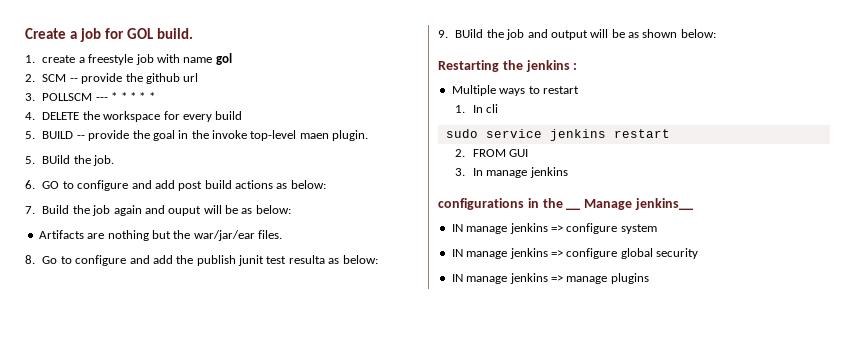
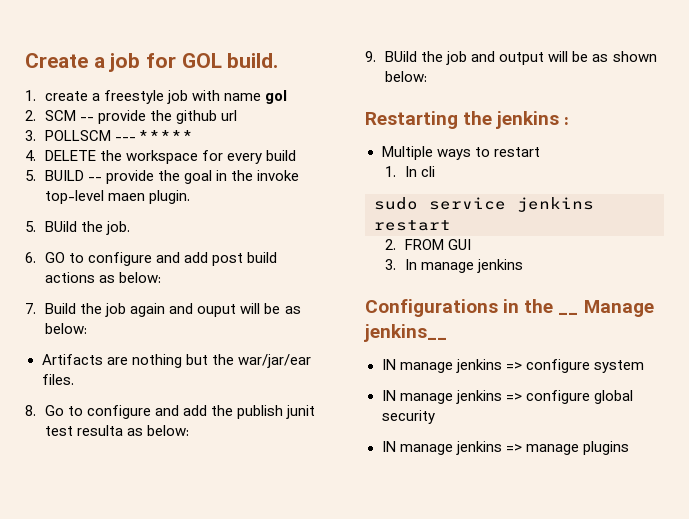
- configurations in the __ Manage jenkins__
+ Configurations in the __ Manage jenkins__

